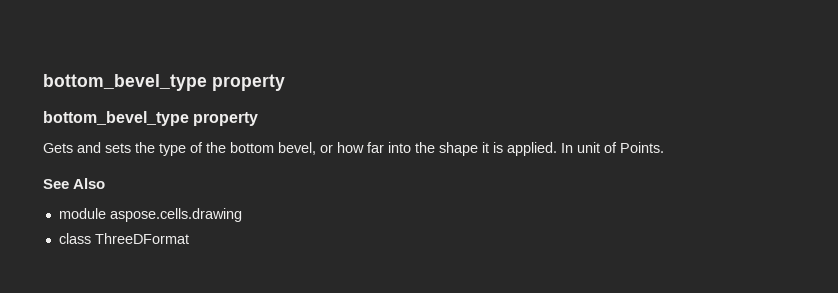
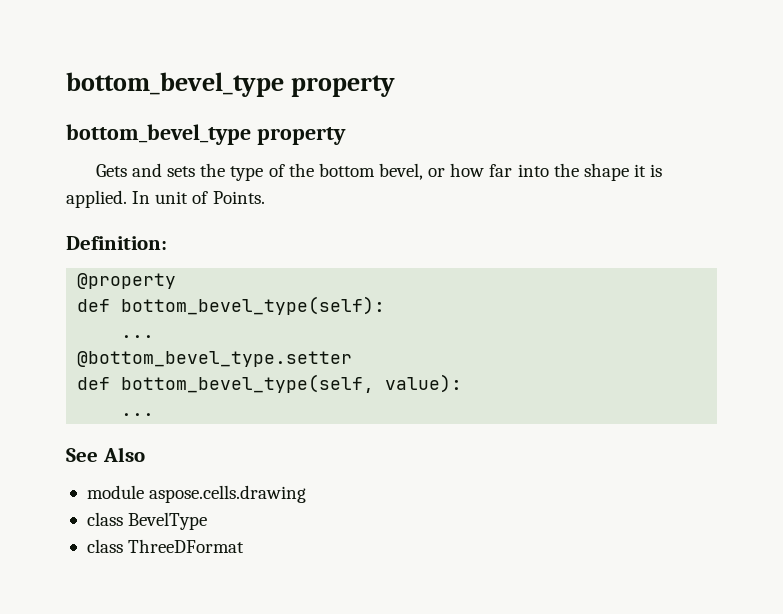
+ Definition:
+ @property
+ def bottom_bevel_type(self):
+ ...
+ @bottom_bevel_type.setter
+ def bottom_bevel_type(self, value):
+ ...
+ class BevelType

